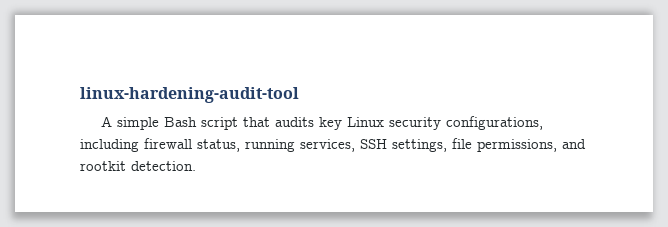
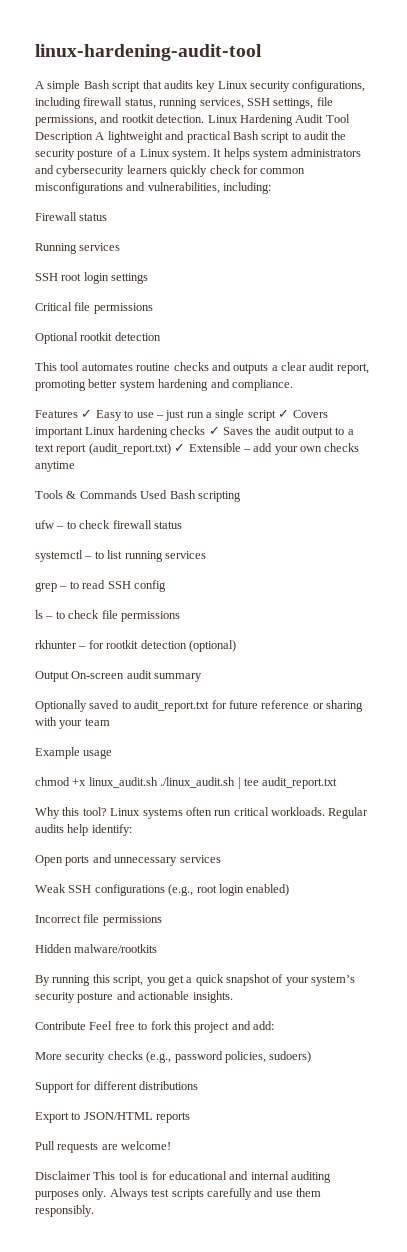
+ Linux Hardening Audit Tool Description A lightweight and practical Bash script to audit the security posture of a Linux system. It helps system administrators and cybersecurity learners quickly check for common misconfigurations and vulnerabilities, including:
+ Firewall status
+ Running services
+ SSH root login settings
+ Critical file permissions
+ Optional rootkit detection
+ This tool automates routine checks and outputs a clear audit report, promoting better system hardening and compliance.
+ Features ✓ Easy to use – just run a single script ✓ Covers important Linux hardening checks ✓ Saves the audit output to a text report (audit_report.txt) ✓ Extensible – add your own checks anytime
+ Tools & Commands Used Bash scripting
+ ufw – to check firewall status
+ systemctl – to list running services
+ grep – to read SSH config
+ ls – to check file permissions
+ rkhunter – for rootkit detection (optional)
+ Output On-screen audit summary
+ Optionally saved to audit_report.txt for future reference or sharing with your team
+ Example usage
+ chmod +x linux_audit.sh ./linux_audit.sh | tee audit_report.txt
+ Why this tool? Linux systems often run critical workloads. Regular audits help identify:
+ Open ports and unnecessary services
+ Weak SSH configurations (e.g., root login enabled)
+ Incorrect file permissions
+ Hidden malware/rootkits
+ By running this script, you get a quick snapshot of your system’s security posture and actionable insights.
+ Contribute Feel free to fork this project and add:
+ More security checks (e.g., password policies, sudoers)
+ Support for different distributions
+ Export to JSON/HTML reports
+ Pull requests are welcome!
+ Disclaimer This tool is for educational and internal auditing purposes only. Always test scripts carefully and use them responsibly.

